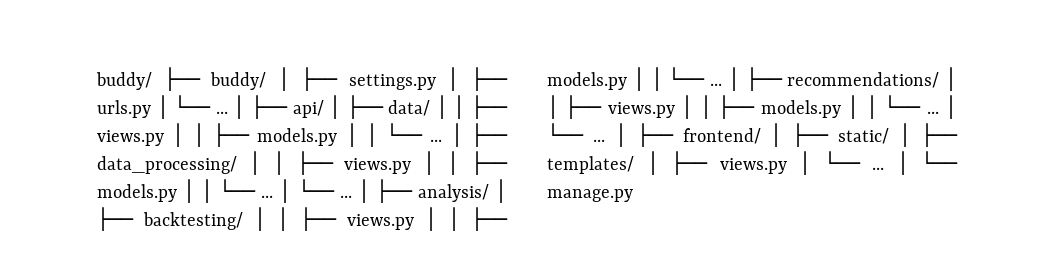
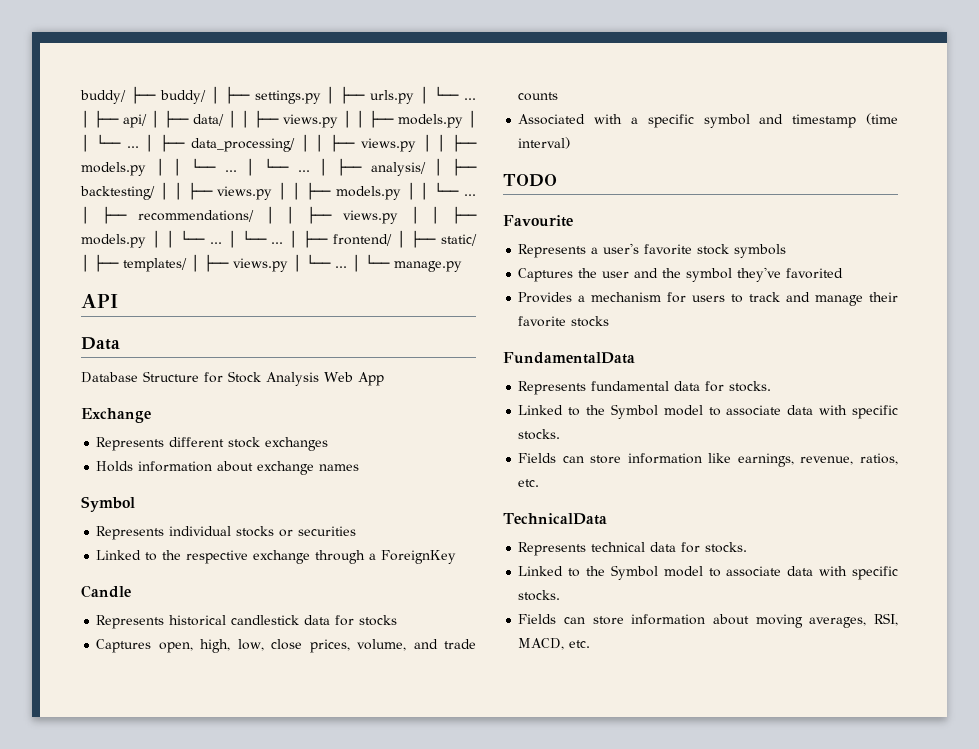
+ API
+ Data
+ Database Structure for Stock Analysis Web App
+ Exchange
+ Represents different stock exchanges
+ Holds information about exchange names
+ Symbol
+ Represents individual stocks or securities
+ Linked to the respective exchange through a ForeignKey
+ Candle
+ Represents historical candlestick data for stocks
+ Captures open, high, low, close prices, volume, and trade counts
+ Associated with a specific symbol and timestamp (time interval)
+ TODO
+ Favourite
+ Represents a user's favorite stock symbols
+ Captures the user and the symbol they've favorited
+ Provides a mechanism for users to track and manage their favorite stocks
+ FundamentalData
+ Represents fundamental data for stocks.
+ Linked to the Symbol model to associate data with specific stocks.
+ Fields can store information like earnings, revenue, ratios, etc.
+ TechnicalData
+ Represents technical data for stocks.
+ Linked to the Symbol model to associate data with specific stocks.
+ Fields can store information about moving averages, RSI, MACD, etc.

